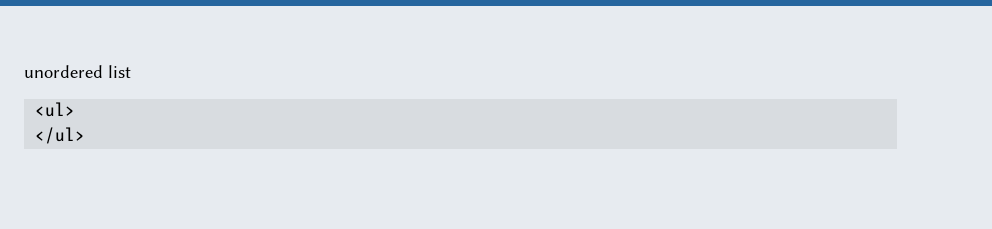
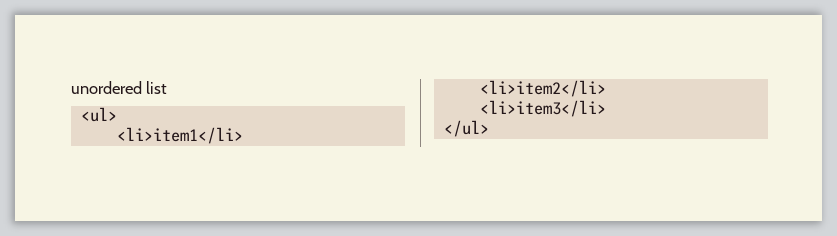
+ <li>item1</li>
+ <li>item2</li>
+ <li>item3</li>

